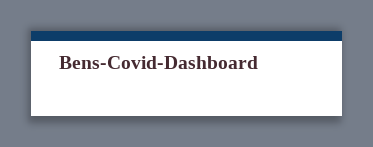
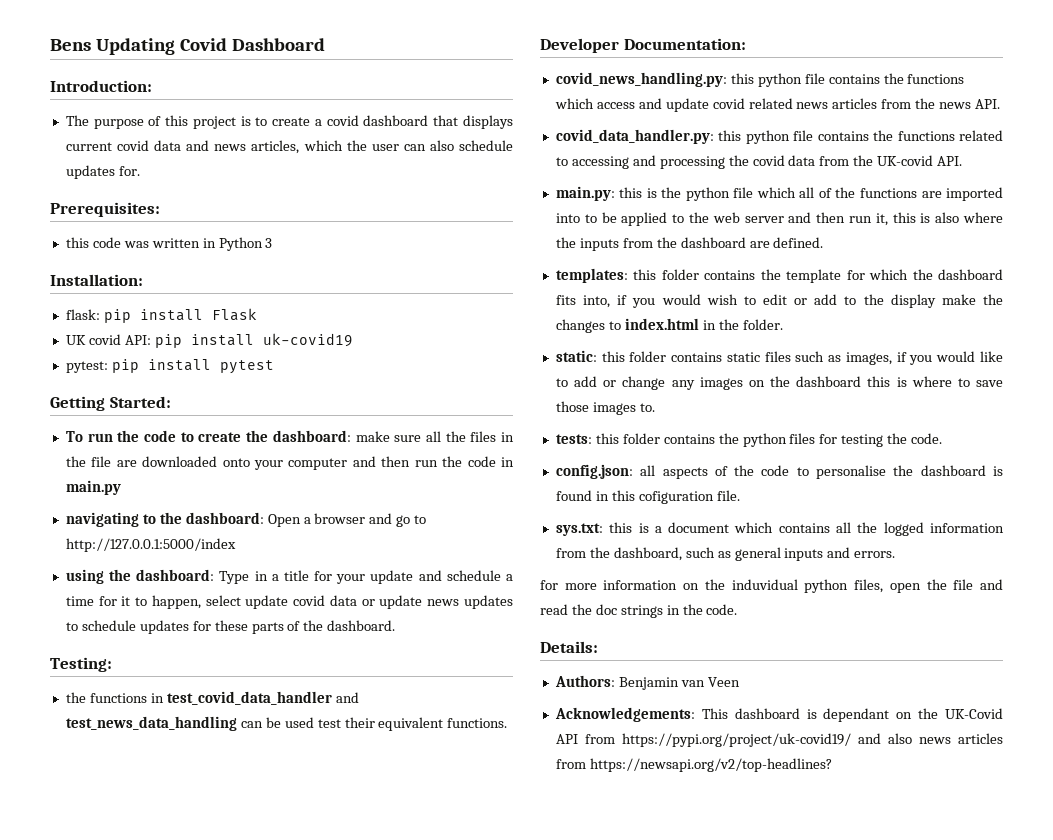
- Bens-Covid-Dashboard
+ Bens Updating Covid Dashboard
+ Introduction:
+ The purpose of this project is to create a covid dashboard that displays current covid data and news articles, which the user can also schedule updates for.
+ Prerequisites:
+ this code was written in Python 3
+ Installation:
+ flask: pip install Flask
+ UK covid API: pip install uk-covid19
+ pytest: pip install pytest
+ Getting Started:
+ To run the code to create the dashboard: make sure all the files in the file are downloaded onto your computer and then run the code in main.py
+ navigating to the dashboard: Open a browser and go to http://127.0.0.1:5000/index
+ using the dashboard: Type in a title for your update and schedule a time for it to happen, select update covid data or update news updates to schedule updates for these parts of the dashboard.
+ Testing:
+ the functions in test_covid_data_handler and test_news_data_handling can be used test their equivalent functions.
+ Developer Documentation:
+ covid_news_handling.py: this python file contains the functions which access and update covid related news articles from the news API.
+ covid_data_handler.py: this python file contains the functions related to accessing and processing the covid data from the UK-covid API.
+ main.py: this is the python file which all of the functions are imported into to be applied to the web server and then run it, this is also where the inputs from the dashboard are defined.
+ templates: this folder contains the template for which the dashboard fits into, if you would wish to edit or add to the display make the changes to index.html in the folder.
+ static: this folder contains static files such as images, if you would like to add or change any images on the dashboard this is where to save those images to.
+ tests: this folder contains the python files for testing the code.
+ config.json: all aspects of the code to personalise the dashboard is found in this cofiguration file.
+ sys.txt: this is a document which contains all the logged information from the dashboard, such as general inputs and errors.
+ for more information on the induvidual python files, open the file and read the doc strings in the code.
+ Details:
+ Authors: Benjamin van Veen
+ Acknowledgements: This dashboard is dependant on the UK-Covid API from https://pypi.org/project/uk-covid19/ and also news articles from https://newsapi.org/v2/top-headlines?

